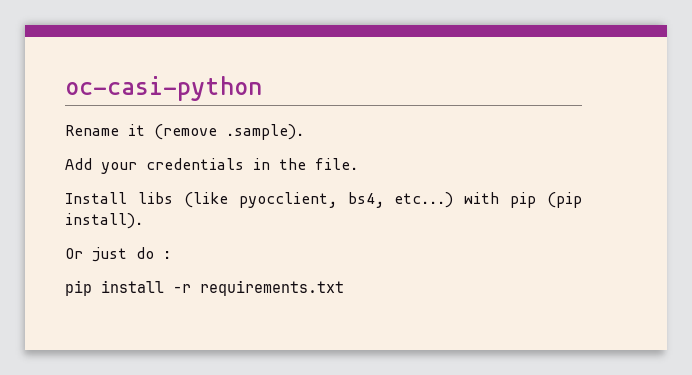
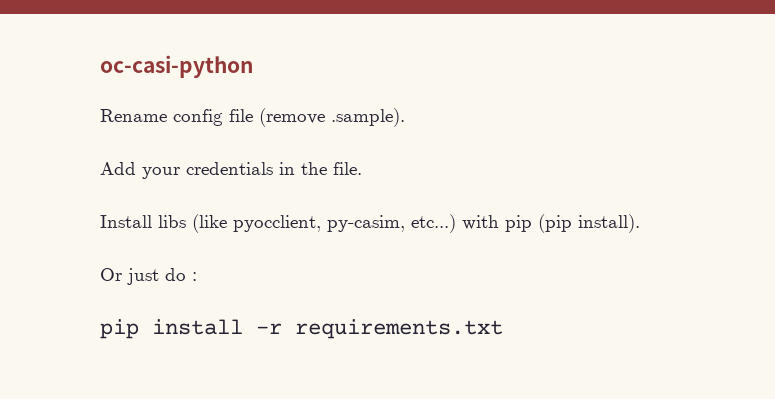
- Rename it (remove .sample).
+ Rename config file (remove .sample).
- Install libs (like pyocclient, bs4, etc...) with pip (pip install).
+ Install libs (like pyocclient, py-casim, etc...) with pip (pip install).

